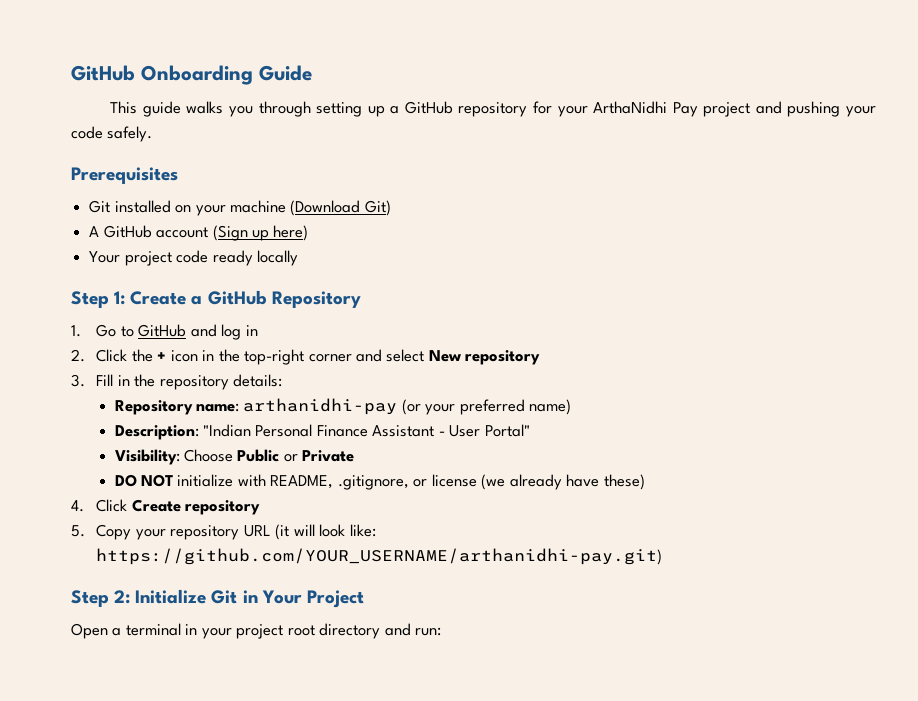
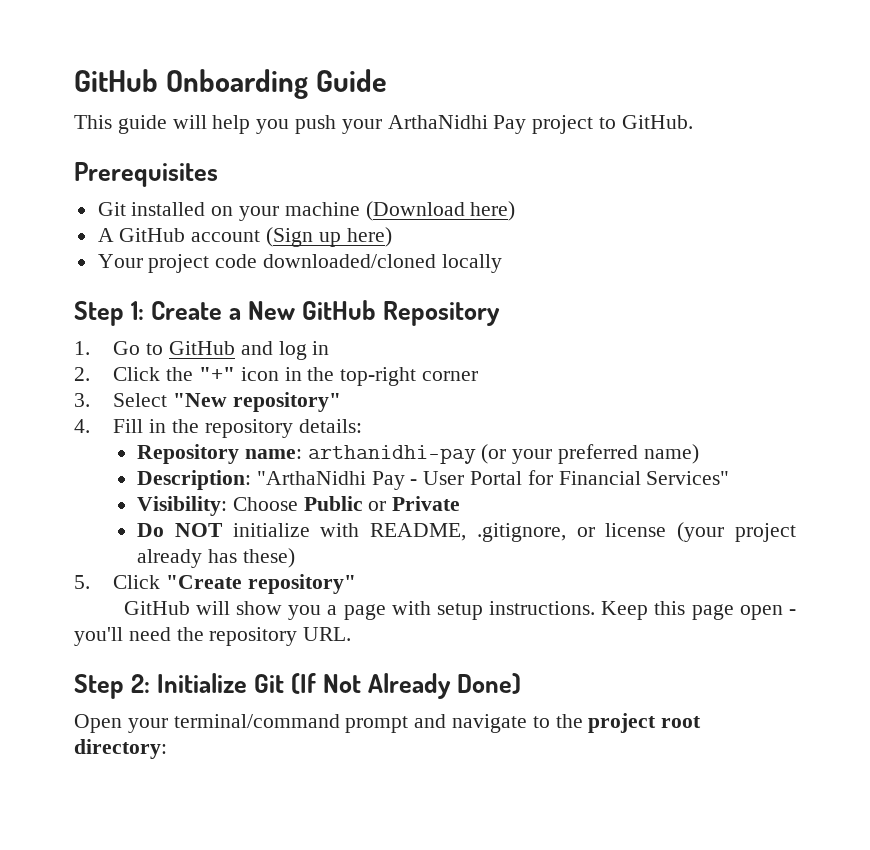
- This guide walks you through setting up a GitHub repository for your ArthaNidhi Pay project and pushing your code safely.
+ This guide will help you push your ArthaNidhi Pay project to GitHub.
- Git installed on your machine (Download Git)
+ Git installed on your machine (Download here)
- Your project code ready locally
+ Your project code downloaded/cloned locally
- Step 1: Create a GitHub Repository
+ Step 1: Create a New GitHub Repository
- 2. Click the + icon in the top-right corner and select New repository
- 3. Fill in the repository details:
+ 2. Click the "+" icon in the top-right corner
+ 3. Select "New repository"
+ 4. Fill in the repository details:
- Description: "Indian Personal Finance Assistant - User Portal"
+ Description: "ArthaNidhi Pay - User Portal for Financial Services"
- DO NOT initialize with README, .gitignore, or license (we already have these)
- 4. Click Create repository
- 5. Copy your repository URL (it will look like: https://github.com/YOUR_USERNAME/arthanidhi-pay.git)
- Step 2: Initialize Git in Your Project
- Open a terminal in your project root directory and run:
+ Do NOT initialize with README, .gitignore, or license (your project already has these)
+ 5. Click "Create repository"
+ GitHub will show you a page with setup instructions. Keep this page open - you'll need the repository URL.
+ Step 2: Initialize Git (If Not Already Done)
+ Open your terminal/command prompt and navigate to the project root directory:

